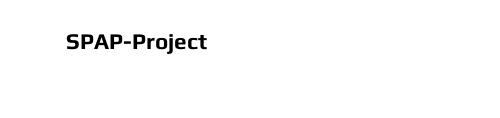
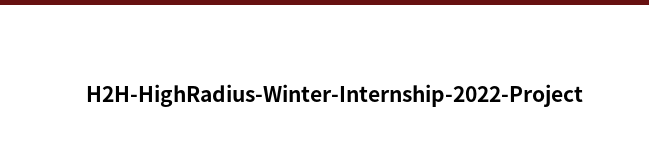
- SPAP-Project
+ H2H-HighRadius-Winter-Internship-2022-Project

